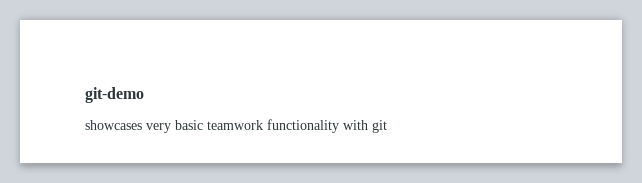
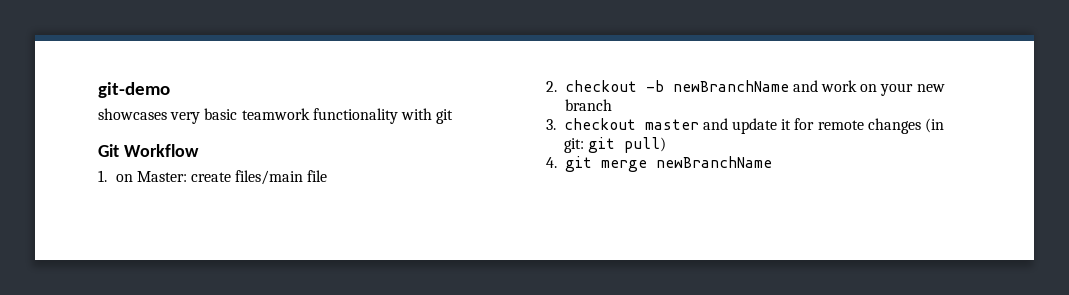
+ Git Workflow
+ 1. on Master: create files/main file
+ 2. checkout -b newBranchName and work on your new branch
+ 3. checkout master and update it for remote changes (in git: git pull)
+ 4. git merge newBranchName

